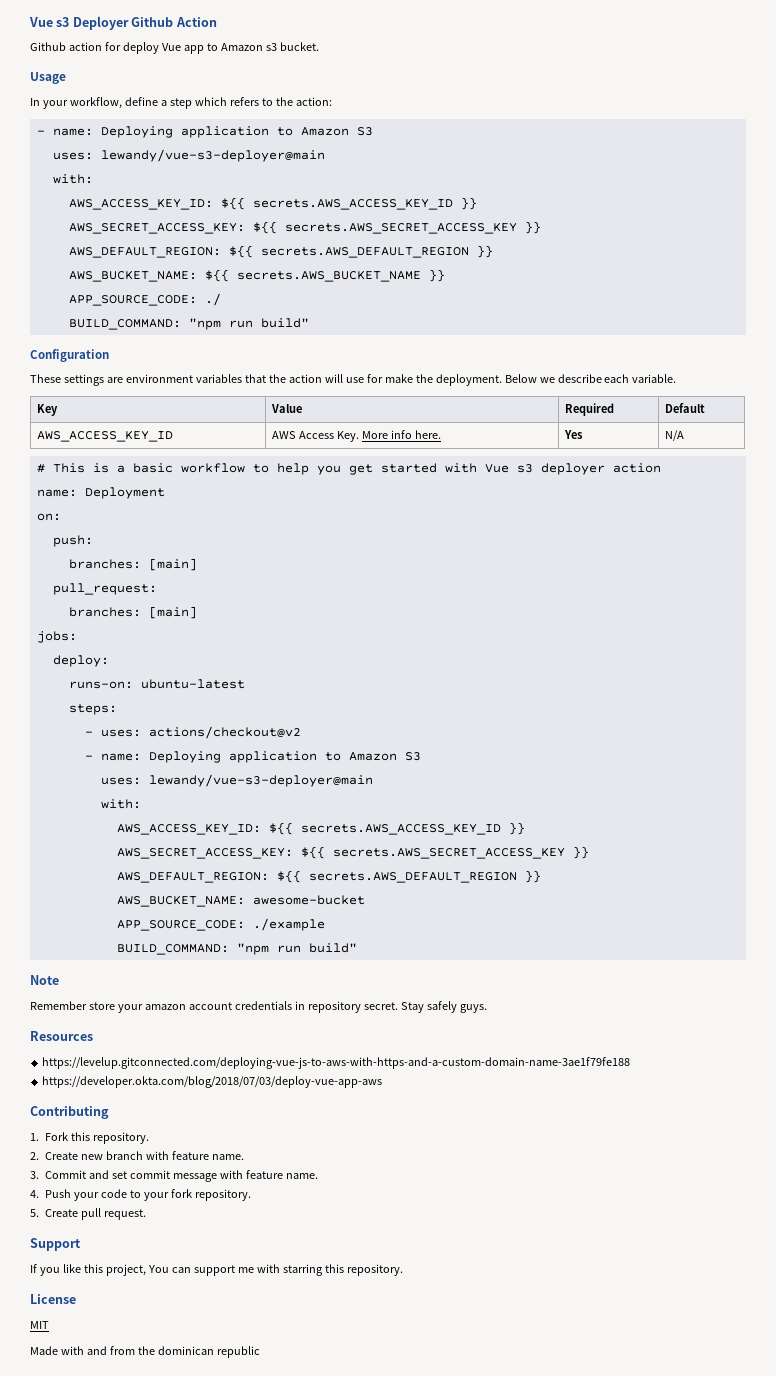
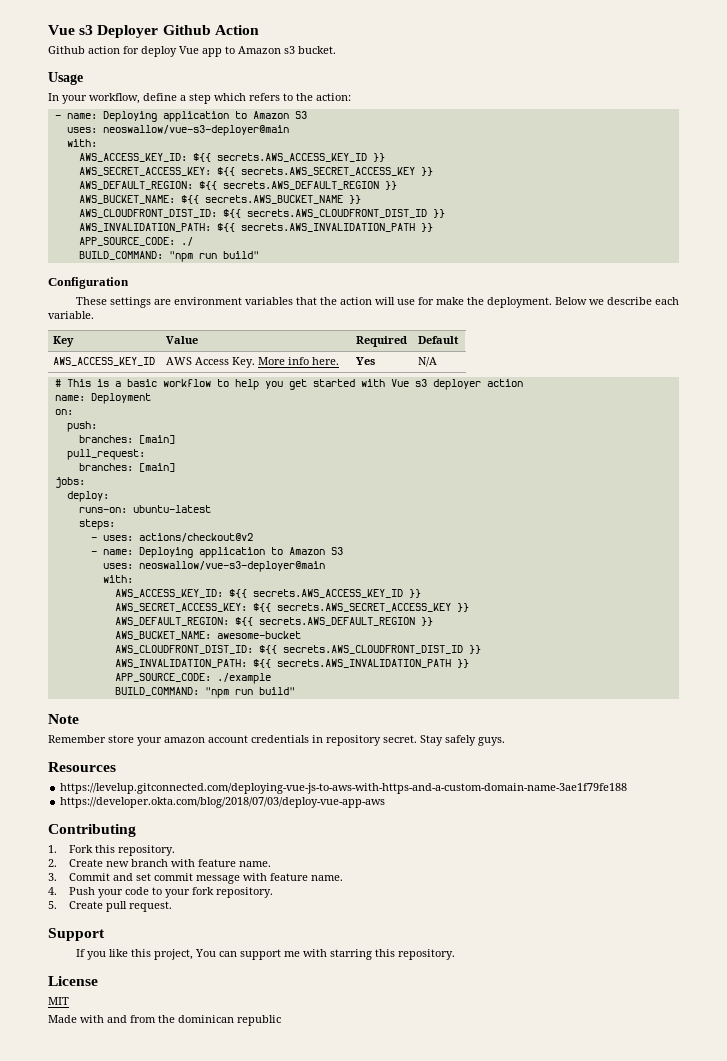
  In your workflow, define a step which refers to the action:
  - name: Deploying application to Amazon S3
- uses: lewandy/vue-s3-deployer@main
+ uses: neoswallow/vue-s3-deployer@main
  AWS_BUCKET_NAME: ${{ secrets.AWS_BUCKET_NAME }}
+ AWS_CLOUDFRONT_DIST_ID: ${{ secrets.AWS_CLOUDFRONT_DIST_ID }}
+ AWS_INVALIDATION_PATH: ${{ secrets.AWS_INVALIDATION_PATH }}
  - uses: actions/checkout@v2
  - name: Deploying application to Amazon S3
- uses: lewandy/vue-s3-deployer@main
+ uses: neoswallow/vue-s3-deployer@main
  AWS_BUCKET_NAME: awesome-bucket
+ AWS_CLOUDFRONT_DIST_ID: ${{ secrets.AWS_CLOUDFRONT_DIST_ID }}
+ AWS_INVALIDATION_PATH: ${{ secrets.AWS_INVALIDATION_PATH }}

